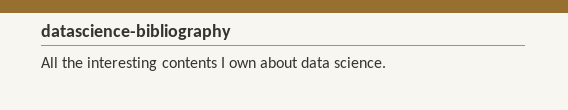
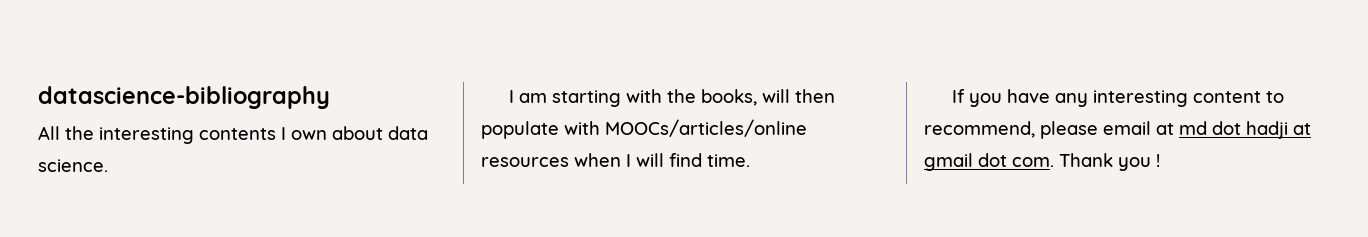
+ I am starting with the books, will then populate with MOOCs/articles/online resources when I will find time.
+ If you have any interesting content to recommend, please email at md dot hadji at gmail dot com. Thank you !

